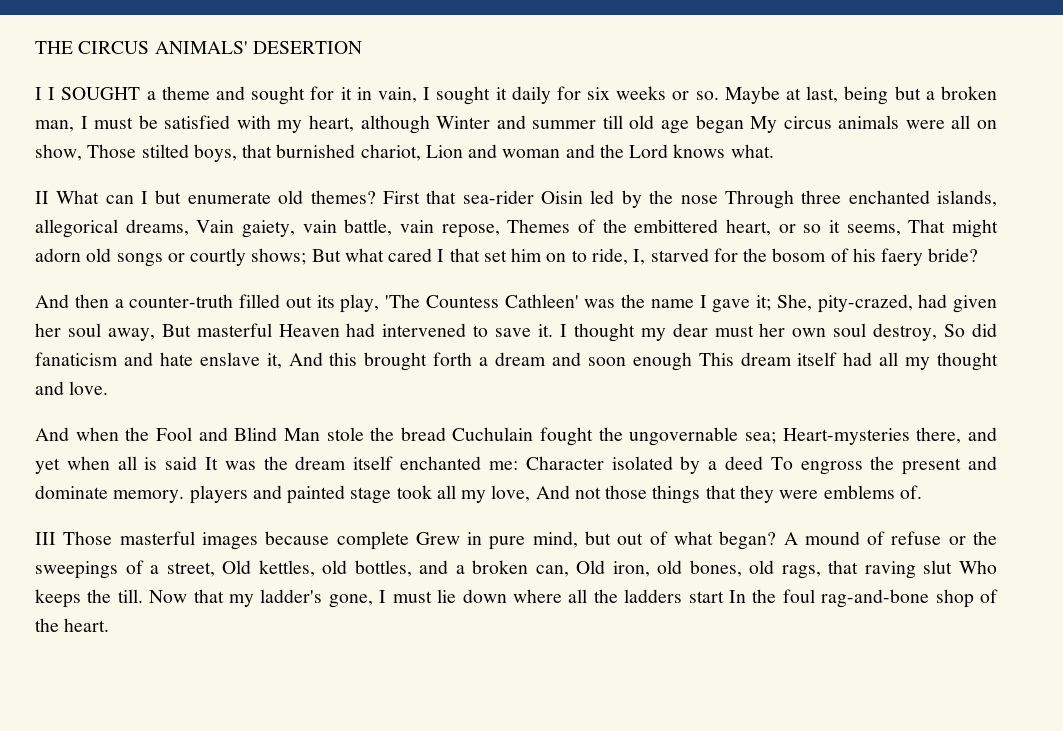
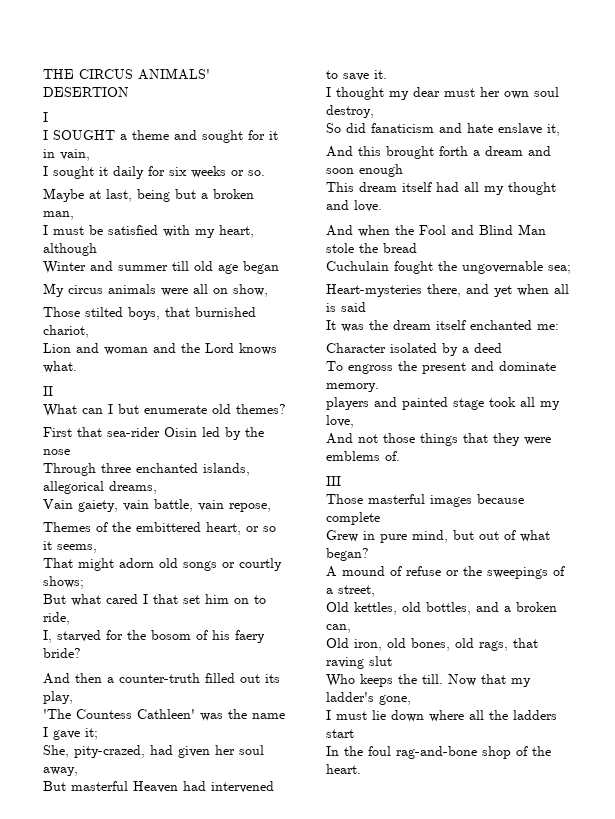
  THE CIRCUS ANIMALS' DESERTION
- I I SOUGHT a theme and sought for it in vain, I sought it daily for six weeks or so. Maybe at last, being but a broken man, I must be satisfied with my heart, although Winter and summer till old age began My circus animals were all on show, Those stilted boys, that burnished chariot, Lion and woman and the Lord knows what.
+ I
+ I SOUGHT a theme and sought for it in vain,
+ I sought it daily for six weeks or so.
+ Maybe at last, being but a broken man,
+ I must be satisfied with my heart, although
+ Winter and summer till old age began
+ My circus animals were all on show,
+ Those stilted boys, that burnished chariot,
+ Lion and woman and the Lord knows what.
- II What can I but enumerate old themes? First that sea-rider Oisin led by the nose Through three enchanted islands, allegorical dreams, Vain gaiety, vain battle, vain repose, Themes of the embittered heart, or so it seems, That might adorn old songs or courtly shows; But what cared I that set him on to ride, I, starved for the bosom of his faery bride?
+ II
+ What can I but enumerate old themes?
+ First that sea-rider Oisin led by the nose
+ Through three enchanted islands, allegorical dreams,
+ Vain gaiety, vain battle, vain repose,
+ Themes of the embittered heart, or so it seems,
+ That might adorn old songs or courtly shows;
+ But what cared I that set him on to ride,
+ I, starved for the bosom of his faery bride?
- And then a counter-truth filled out its play, 'The Countess Cathleen' was the name I gave it; She, pity-crazed, had given her soul away, But masterful Heaven had intervened to save it. I thought my dear must her own soul destroy, So did fanaticism and hate enslave it, And this brought forth a dream and soon enough This dream itself had all my thought and love.
+ And then a counter-truth filled out its play,
+ 'The Countess Cathleen' was the name I gave it;
+ She, pity-crazed, had given her soul away,
+ But masterful Heaven had intervened to save it.
+ I thought my dear must her own soul destroy,
+ So did fanaticism and hate enslave it,
+ And this brought forth a dream and soon enough
+ This dream itself had all my thought and love.
- And when the Fool and Blind Man stole the bread Cuchulain fought the ungovernable sea; Heart-mysteries there, and yet when all is said It was the dream itself enchanted me: Character isolated by a deed To engross the present and dominate memory. players and painted stage took all my love, And not those things that they were emblems of.
+ And when the Fool and Blind Man stole the bread
+ Cuchulain fought the ungovernable sea;
+ Heart-mysteries there, and yet when all is said
+ It was the dream itself enchanted me:
+ Character isolated by a deed
+ To engross the present and dominate memory.
+ players and painted stage took all my love,
+ And not those things that they were emblems of.
- III Those masterful images because complete Grew in pure mind, but out of what began? A mound of refuse or the sweepings of a street, Old kettles, old bottles, and a broken can, Old iron, old bones, old rags, that raving slut Who keeps the till.
+ III
+ Those masterful images because complete
+ Grew in pure mind, but out of what began?
+ A mound of refuse or the sweepings of a street,
+ Old kettles, old bottles, and a broken can,
+ Old iron, old bones, old rags, that raving slut
+ Who keeps the till.
- Now that my ladder's gone, I must lie down where all the ladders start In the foul rag-and-bone shop of the heart.
+ Now that my ladder's gone,
+ I must lie down where all the ladders start
+ In the foul rag-and-bone shop of the heart.

